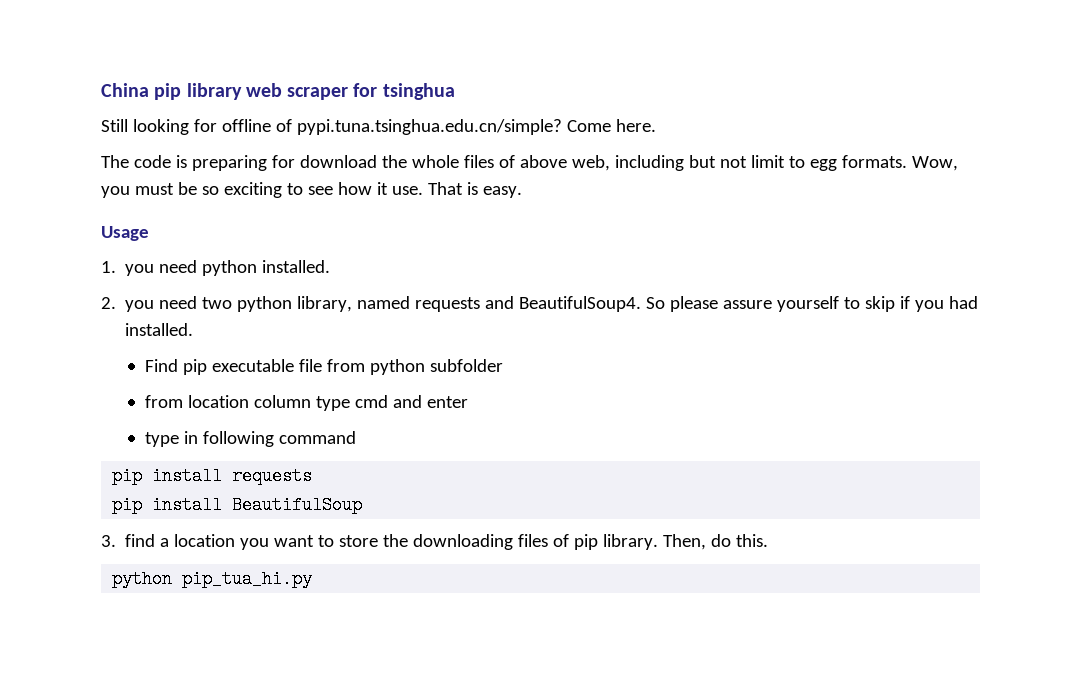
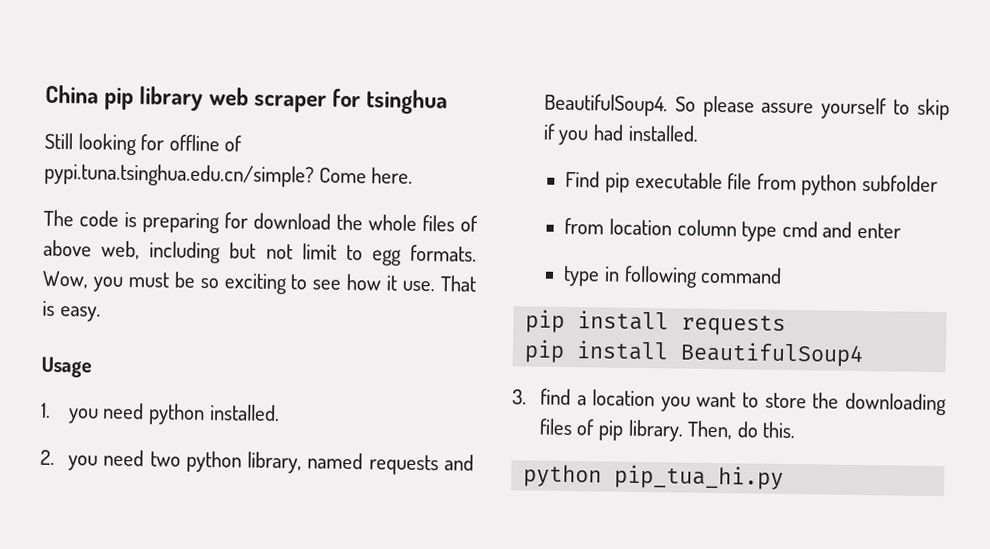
- pip install BeautifulSoup
+ pip install BeautifulSoup4

